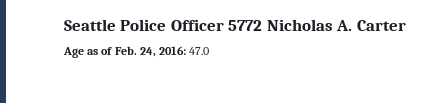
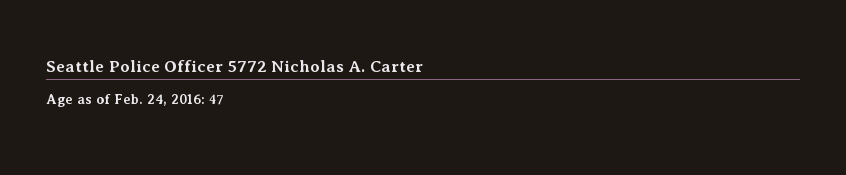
- Age as of Feb. 24, 2016: 47.0
+ Age as of Feb. 24, 2016: 47

